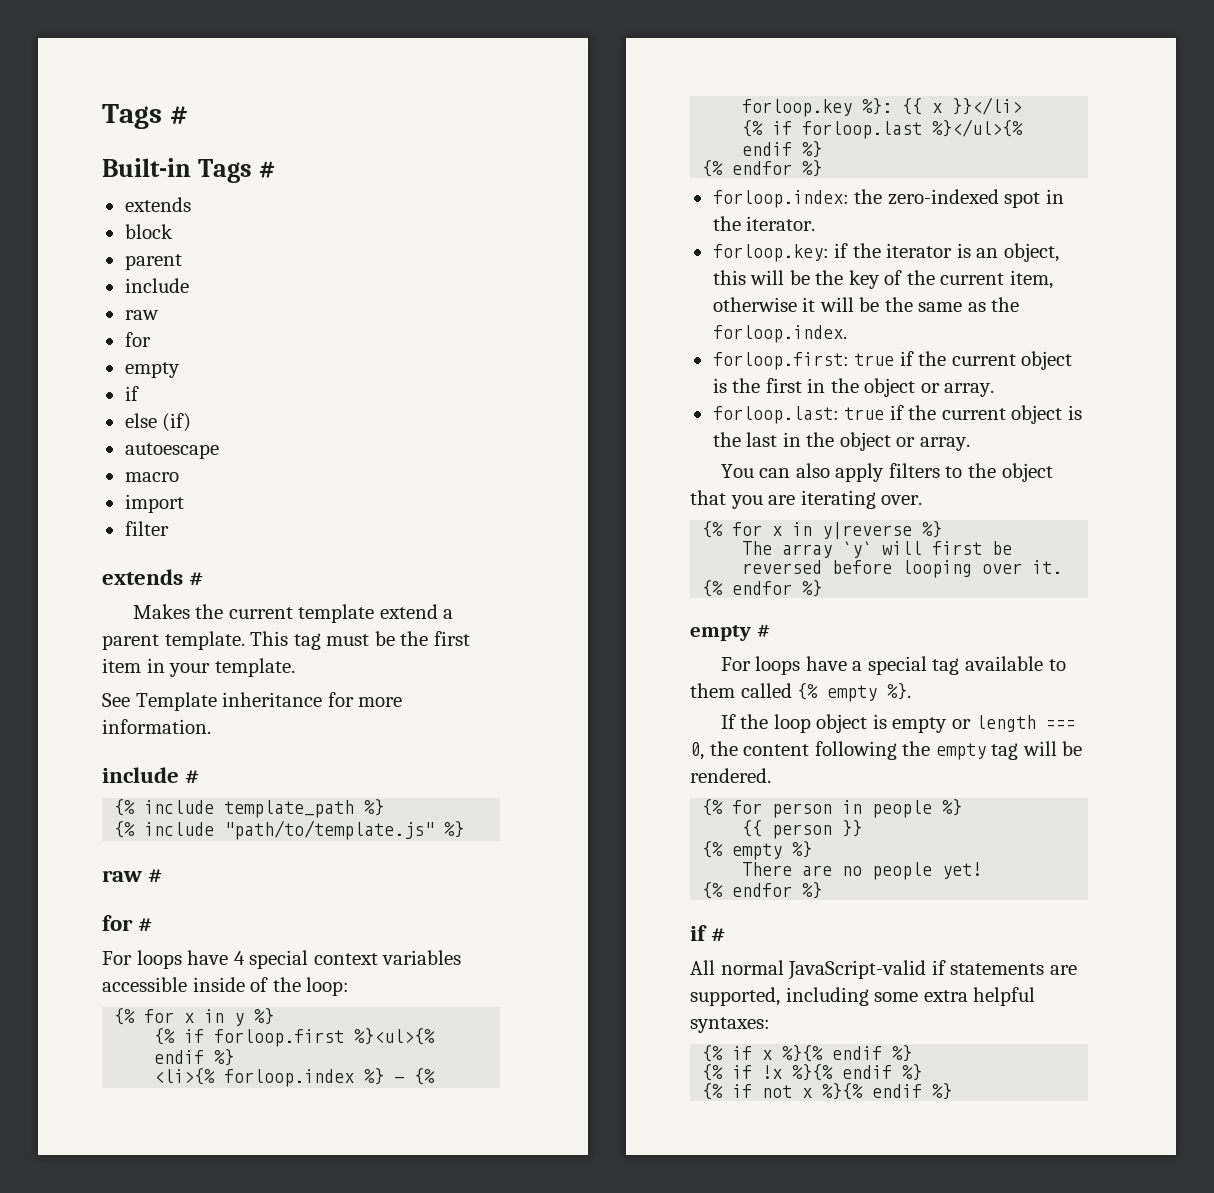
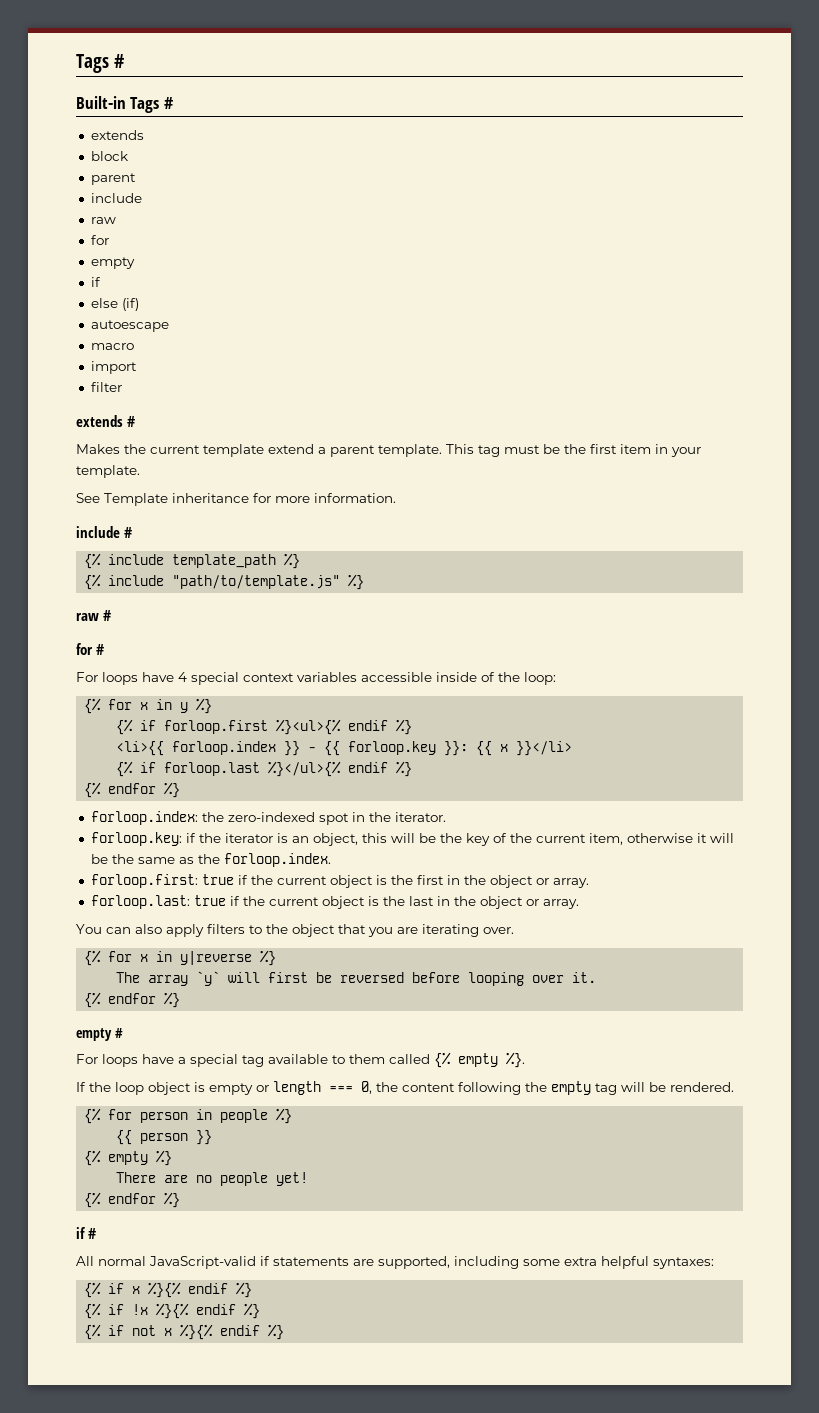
- <li>{% forloop.index %} - {% forloop.key %}: {{ x }}</li>
+ <li>{{ forloop.index }} - {{ forloop.key }}: {{ x }}</li>

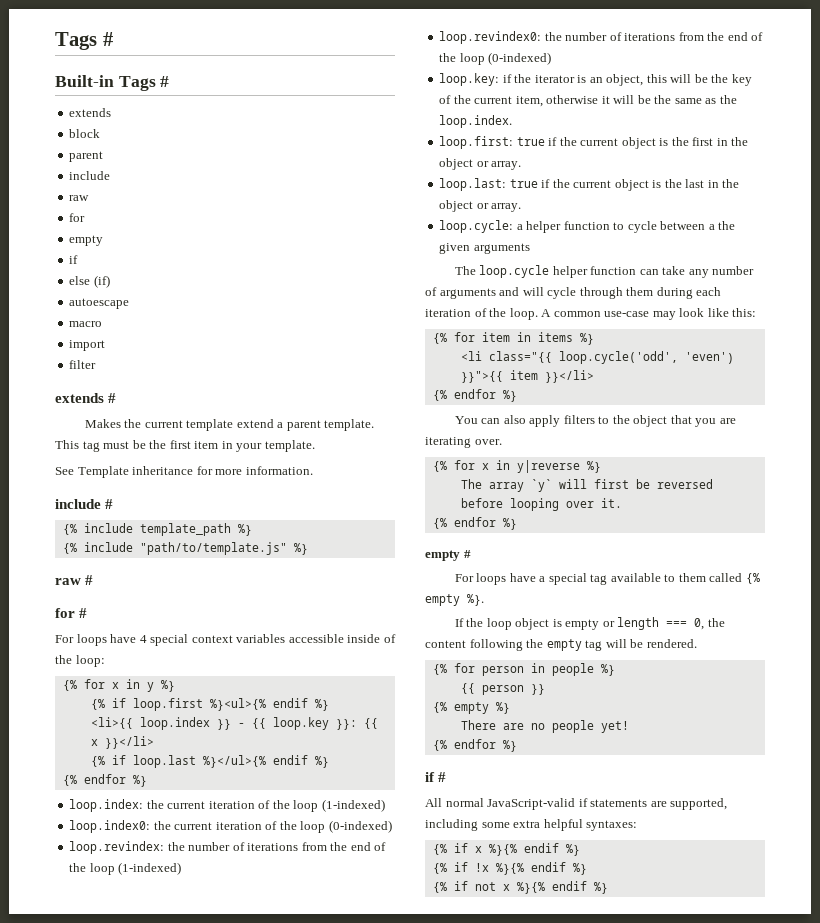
- {% if forloop.first %}<ul>{% endif %}
+ {% if loop.first %}<ul>{% endif %}
- <li>{{ forloop.index }} - {{ forloop.key }}: {{ x }}</li>
+ <li>{{ loop.index }} - {{ loop.key }}: {{ x }}</li>
- {% if forloop.last %}</ul>{% endif %}
+ {% if loop.last %}</ul>{% endif %}
- forloop.index: the zero-indexed spot in the iterator.
- forloop.key: if the iterator is an object, this will be the key of the current item, otherwise it will be the same as the forloop.index.
- forloop.first: true if the current object is the first in the object or array.
+ loop.index: the current iteration of the loop (1-indexed)
+ loop.index0: the current iteration of the loop (0-indexed)
+ loop.revindex: the number of iterations from the end of the loop (1-indexed)
+ loop.revindex0: the number of iterations from the end of the loop (0-indexed)
+ loop.key: if the iterator is an object, this will be the key of the current item, otherwise it will be the same as the loop.index.
+ loop.first: true if the current object is the first in the object or array.
- forloop.last: true if the current object is the last in the object or array.
+ loop.last: true if the current object is the last in the object or array.
+ loop.cycle: a helper function to cycle between a the given arguments
+ The loop.cycle helper function can take any number of arguments and will cycle through them during each iteration of the loop. A common use-case may look like this:
+ {% for item in items %}
+ <li class="{{ loop.cycle('odd', 'even') }}">{{ item }}</li>
+ {% endfor %}

